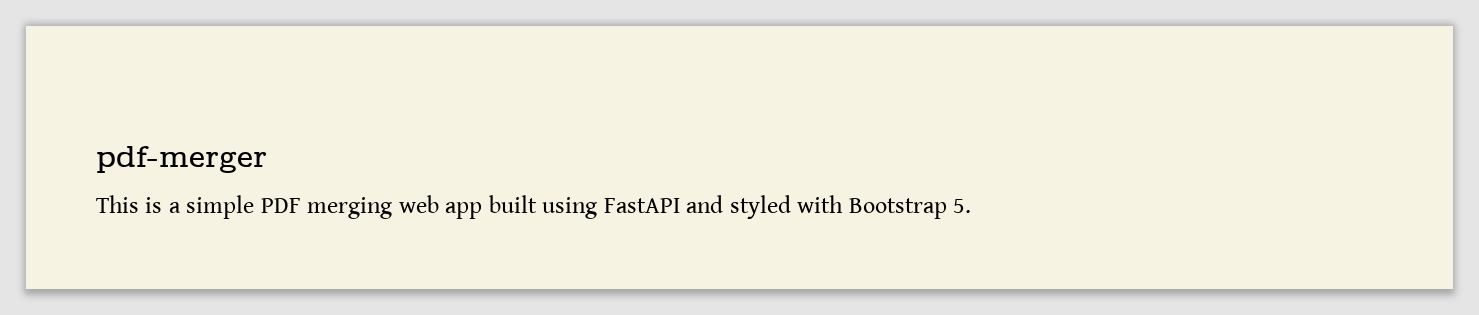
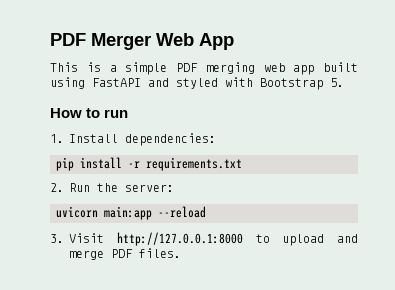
- pdf-merger
+ PDF Merger Web App
+ How to run
+ 1. Install dependencies:
+ pip install -r requirements.txt
+ 2. Run the server:
+ uvicorn main:app --reload
+ 3. Visit http://127.0.0.1:8000 to upload and merge PDF files.

